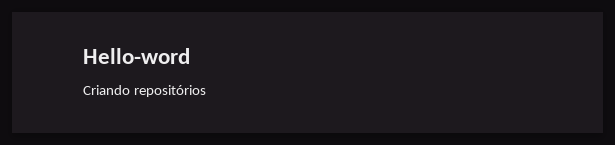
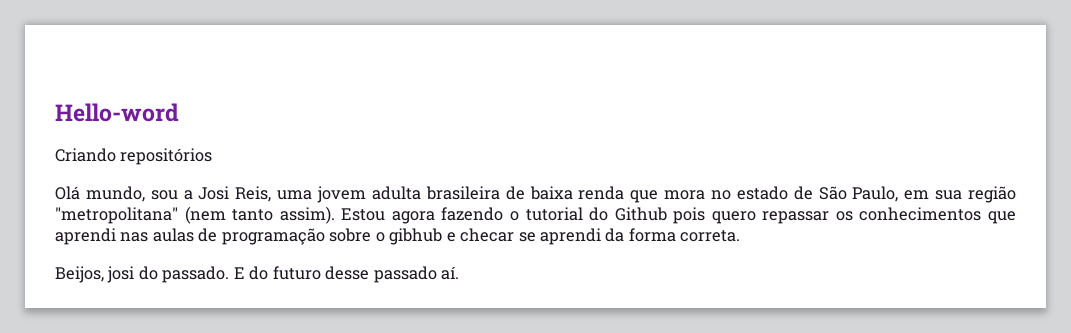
+ Olá mundo, sou a Josi Reis, uma jovem adulta brasileira de baixa renda que mora no estado de São Paulo, em sua região "metropolitana" (nem tanto assim). Estou agora fazendo o tutorial do Github pois quero repassar os conhecimentos que aprendi nas aulas de programação sobre o gibhub e checar se aprendi da forma correta.
+ Beijos, josi do passado. E do futuro desse passado aí.

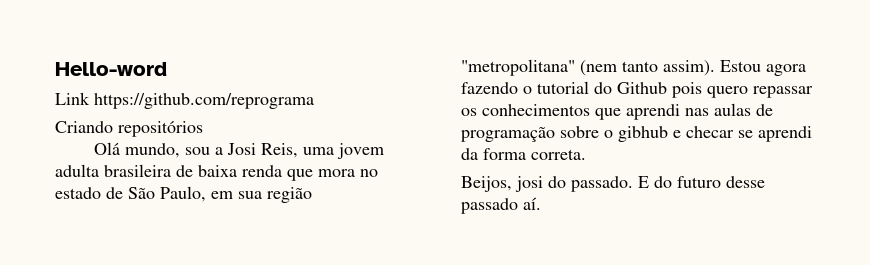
+ Link https://github.com/reprograma

